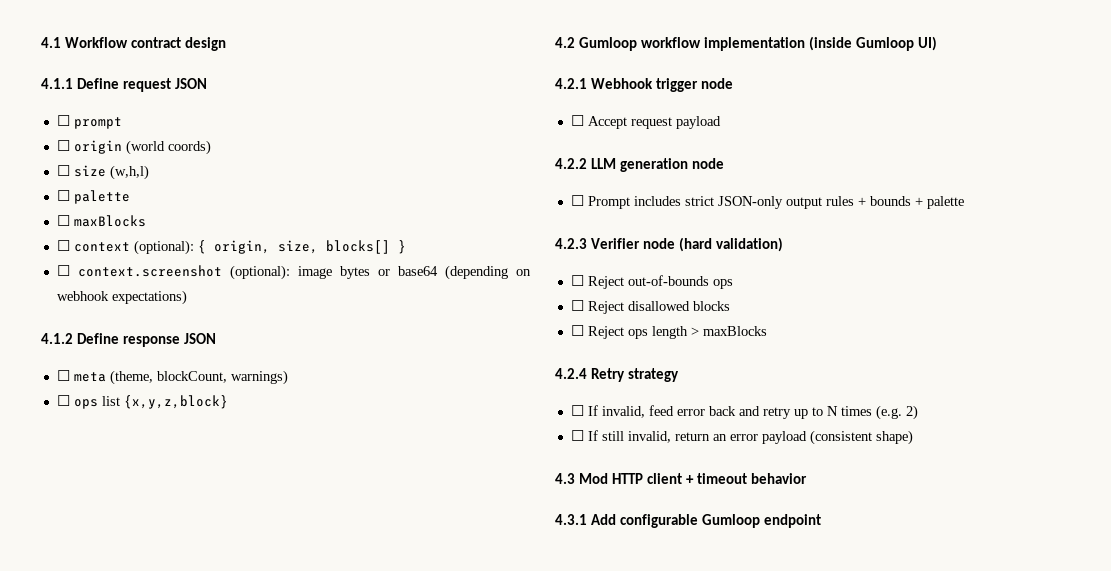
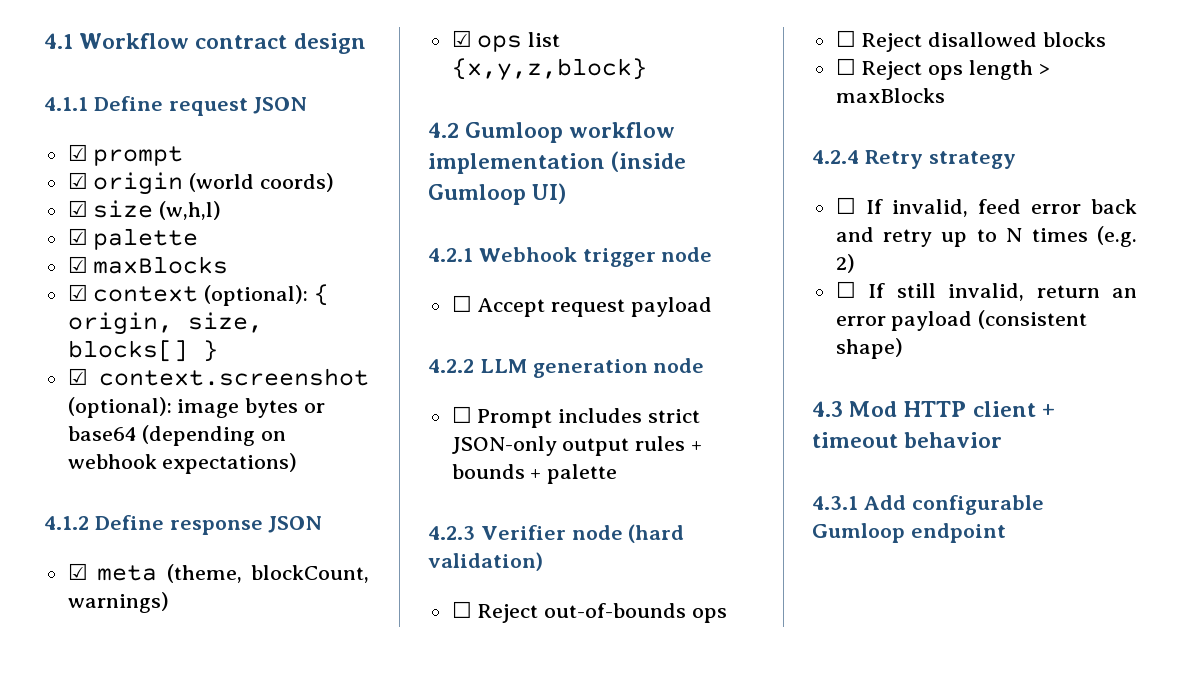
- ☐ prompt
+ ☑ prompt
- ☐ origin (world coords)
+ ☑ origin (world coords)
- ☐ size (w,h,l)
+ ☑ size (w,h,l)
- ☐ palette
- ☐ maxBlocks
- ☐ context (optional): { origin, size, blocks[] }
+ ☑ palette
+ ☑ maxBlocks
+ ☑ context (optional): { origin, size, blocks[] }
- ☐ context.screenshot (optional): image bytes or base64 (depending on webhook expectations)
+ ☑ context.screenshot (optional): image bytes or base64 (depending on webhook expectations)
- ☐ meta (theme, blockCount, warnings)
+ ☑ meta (theme, blockCount, warnings)
- ☐ ops list {x,y,z,block}
+ ☑ ops list {x,y,z,block}

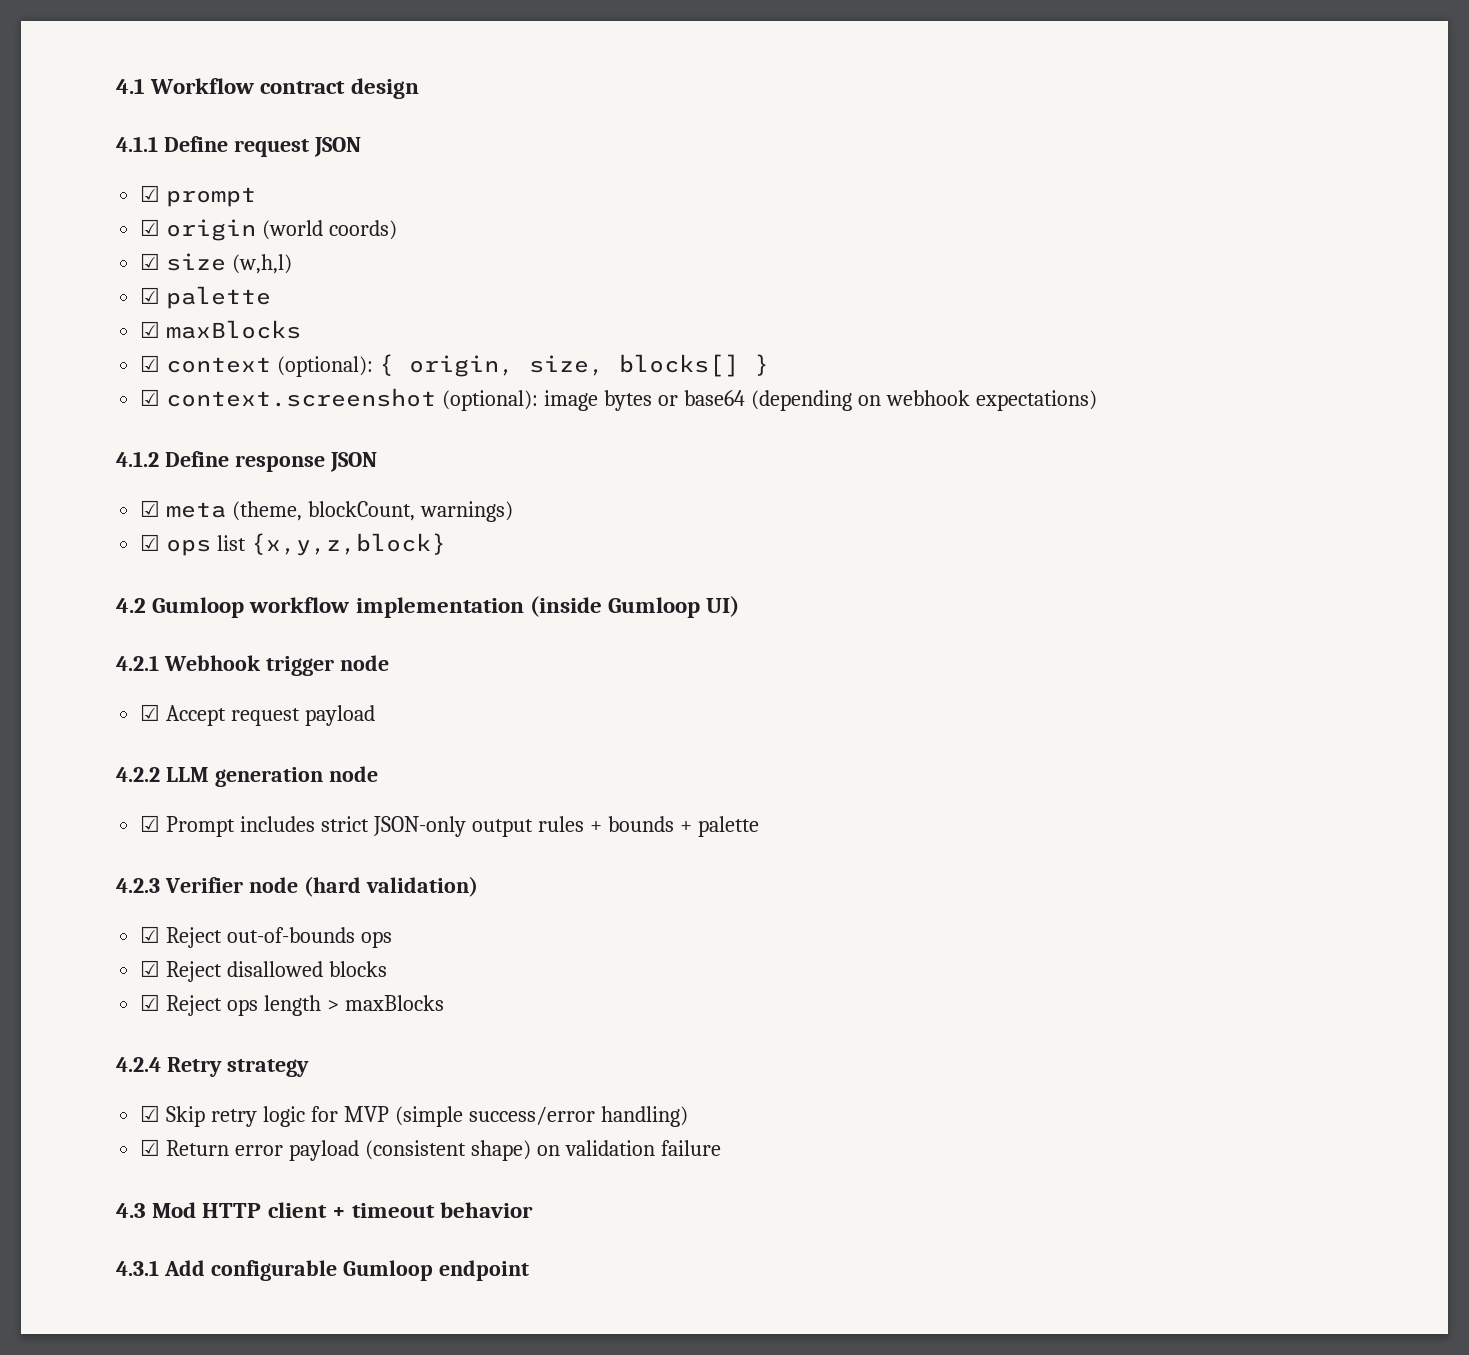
- ☐ Accept request payload
+ ☑ Accept request payload
- ☐ Prompt includes strict JSON-only output rules + bounds + palette
+ ☑ Prompt includes strict JSON-only output rules + bounds + palette
- ☐ Reject out-of-bounds ops
+ ☑ Reject out-of-bounds ops
- ☐ Reject disallowed blocks
+ ☑ Reject disallowed blocks
- ☐ Reject ops length > maxBlocks
+ ☑ Reject ops length > maxBlocks
- ☐ If invalid, feed error back and retry up to N times (e.g. 2)
- ☐ If still invalid, return an error payload (consistent shape)
+ ☑ Skip retry logic for MVP (simple success/error handling)
+ ☑ Return error payload (consistent shape) on validation failure

